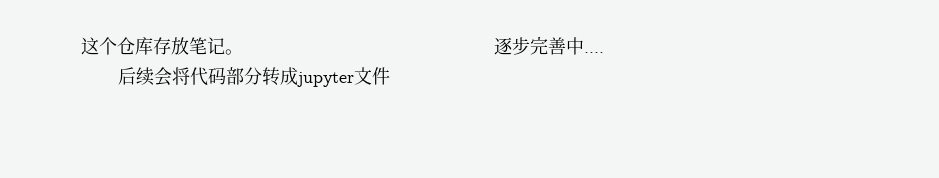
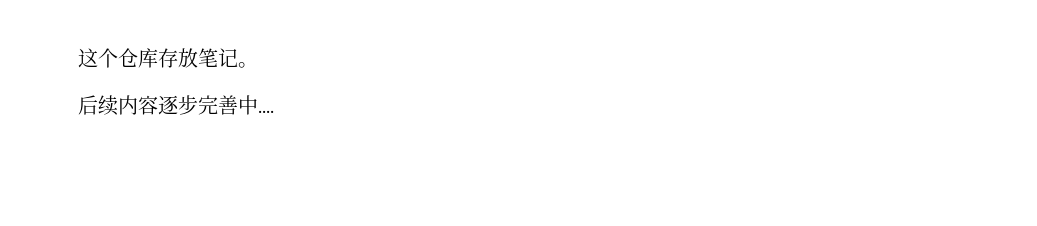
- 后续会将代码部分转成jupyter文件
- 逐步完善中....
+ 后续内容逐步完善中....

